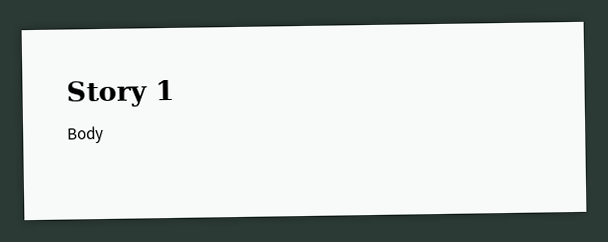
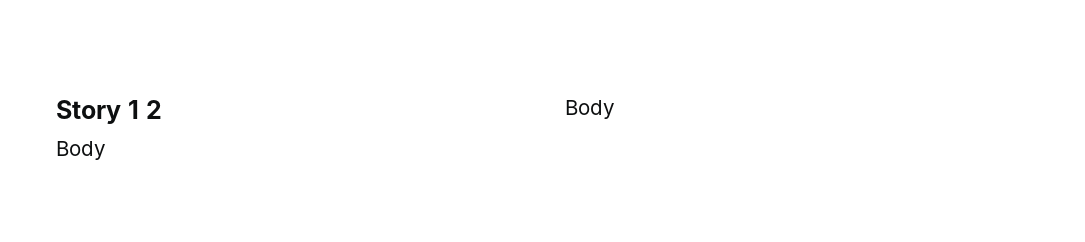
- Story 1
+ Story 1 2
+ Body

